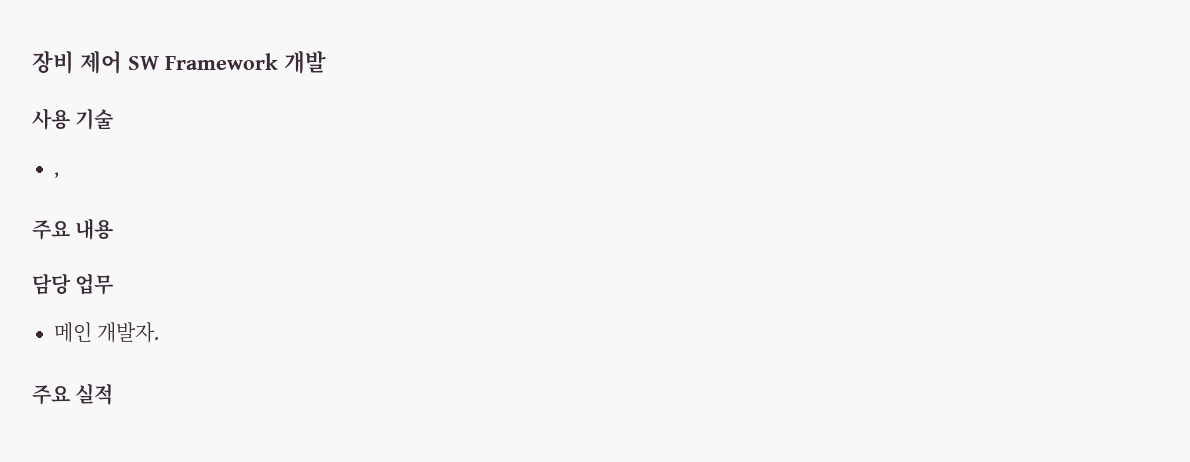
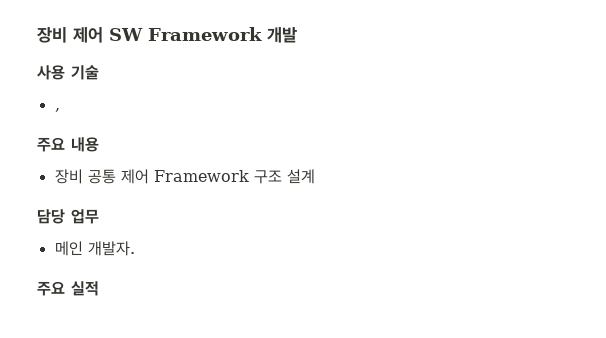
+ 장비 공통 제어 Framework 구조 설계

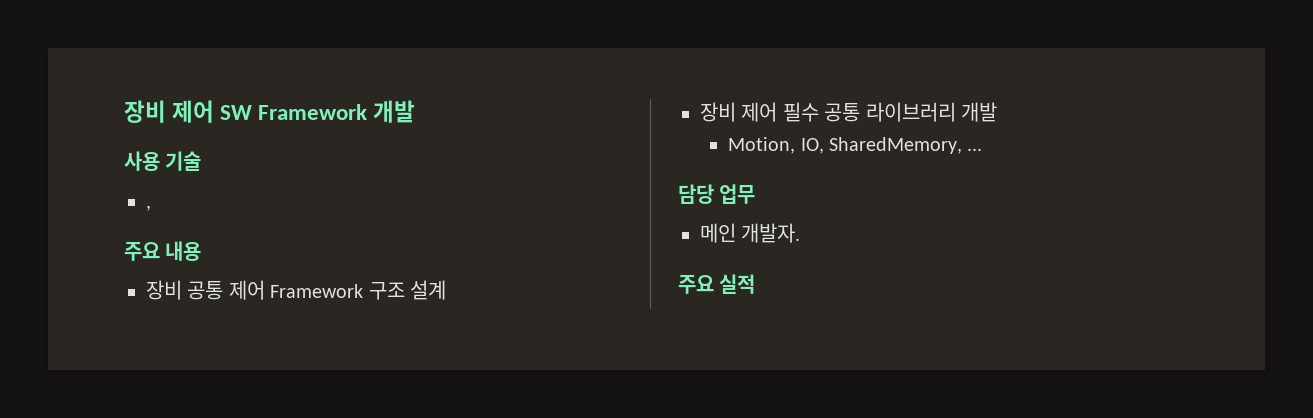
+ 장비 제어 필수 공통 라이브러리 개발
+ Motion, IO, SharedMemory, ...

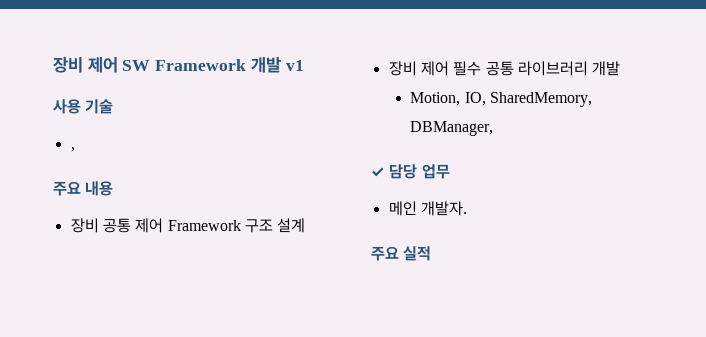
- 장비 제어 SW Framework 개발
+ 장비 제어 SW Framework 개발 v1
- Motion, IO, SharedMemory, ...
- 담당 업무
+ Motion, IO, SharedMemory, DBManager,
+ ✓ 담당 업무

